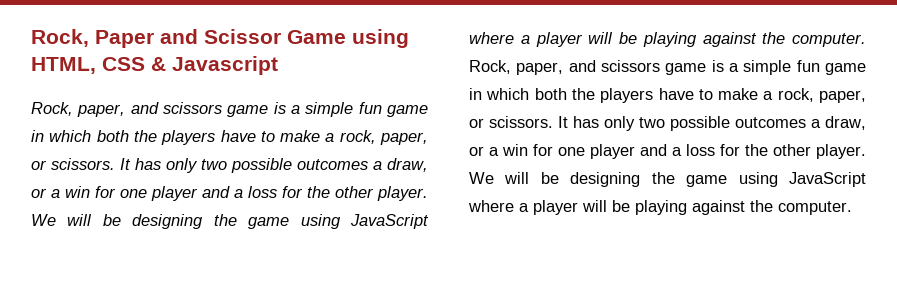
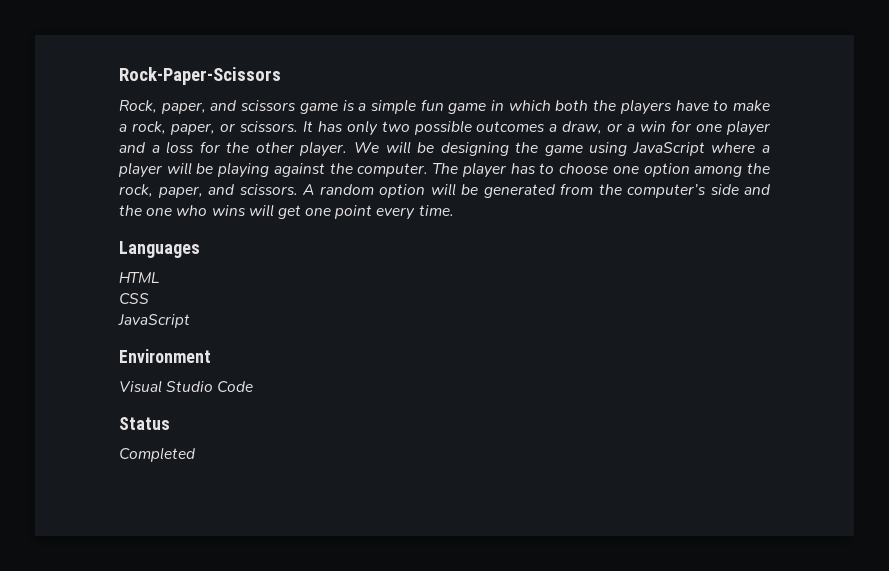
- Rock, Paper and Scissor Game using HTML, CSS & Javascript
+ Rock-Paper-Scissors
- We will be designing the game using JavaScript where a player will be playing against the computer. Rock, paper, and scissors game is a simple fun game in which both the players have to make a rock, paper, or scissors. It has only two possible outcomes a draw, or a win for one player and a loss for the other player. We will be designing the game using JavaScript where a player will be playing against the computer.
+ We will be designing the game using JavaScript where a player will be playing against the computer. The player has to choose one option among the rock, paper, and scissors. A random option will be generated from the computer’s side and the one who wins will get one point every time.
+ Languages
+ HTML
+ CSS
+ JavaScript
+ Environment
+ Visual Studio Code
+ Status
+ Completed

